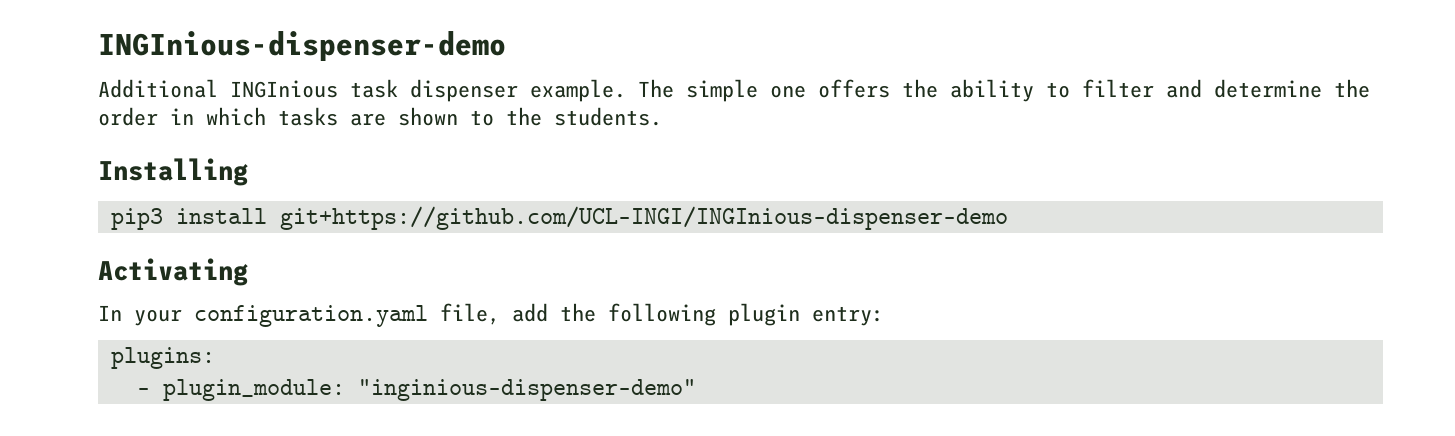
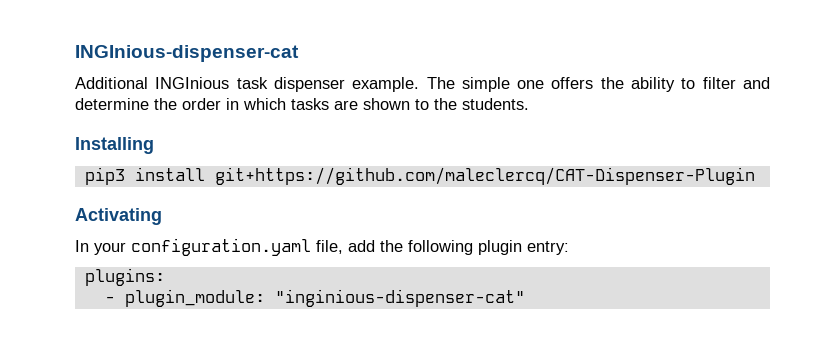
- INGInious-dispenser-demo
+ INGInious-dispenser-cat
- pip3 install git+https://github.com/UCL-INGI/INGInious-dispenser-demo
+ pip3 install git+https://github.com/maleclercq/CAT-Dispenser-Plugin
- - plugin_module: "inginious-dispenser-demo"
+ - plugin_module: "inginious-dispenser-cat"

